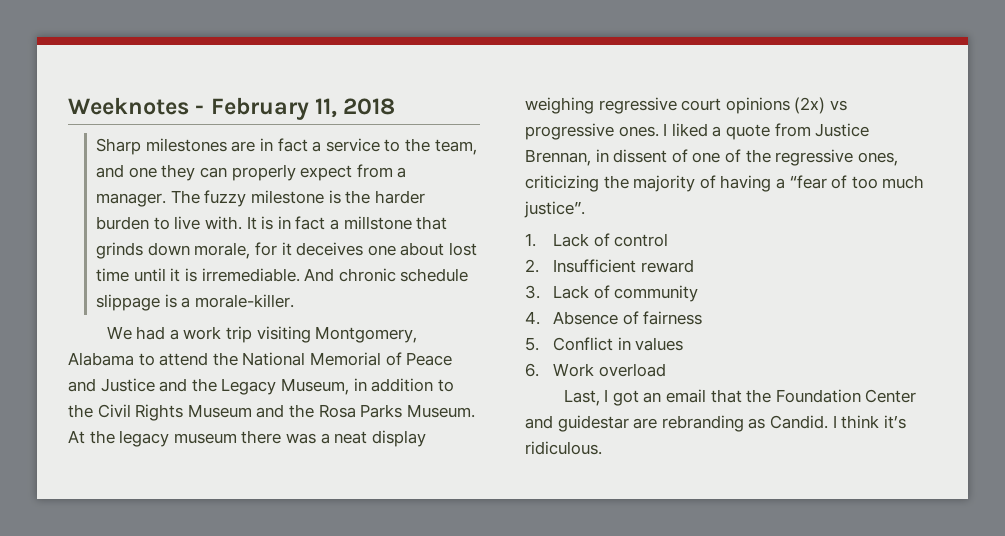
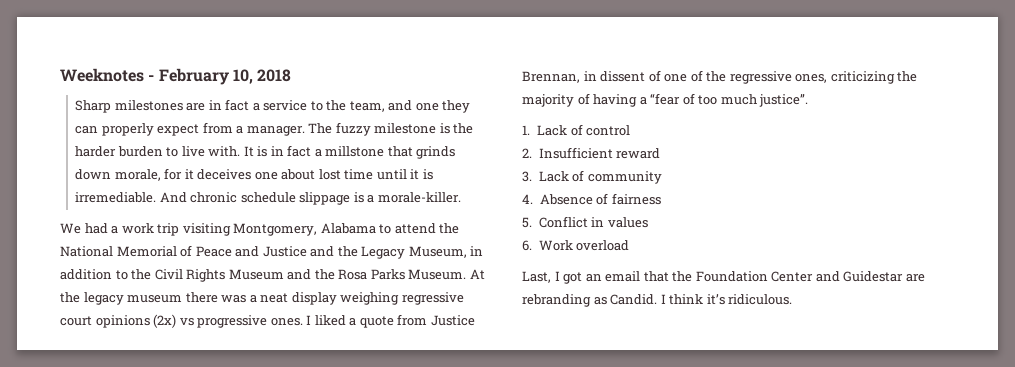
- Weeknotes - February 11, 2018
+ Weeknotes - February 10, 2018
- Last, I got an email that the Foundation Center and guidestar are rebranding as Candid.
+ Last, I got an email that the Foundation Center and Guidestar are rebranding as Candid.

